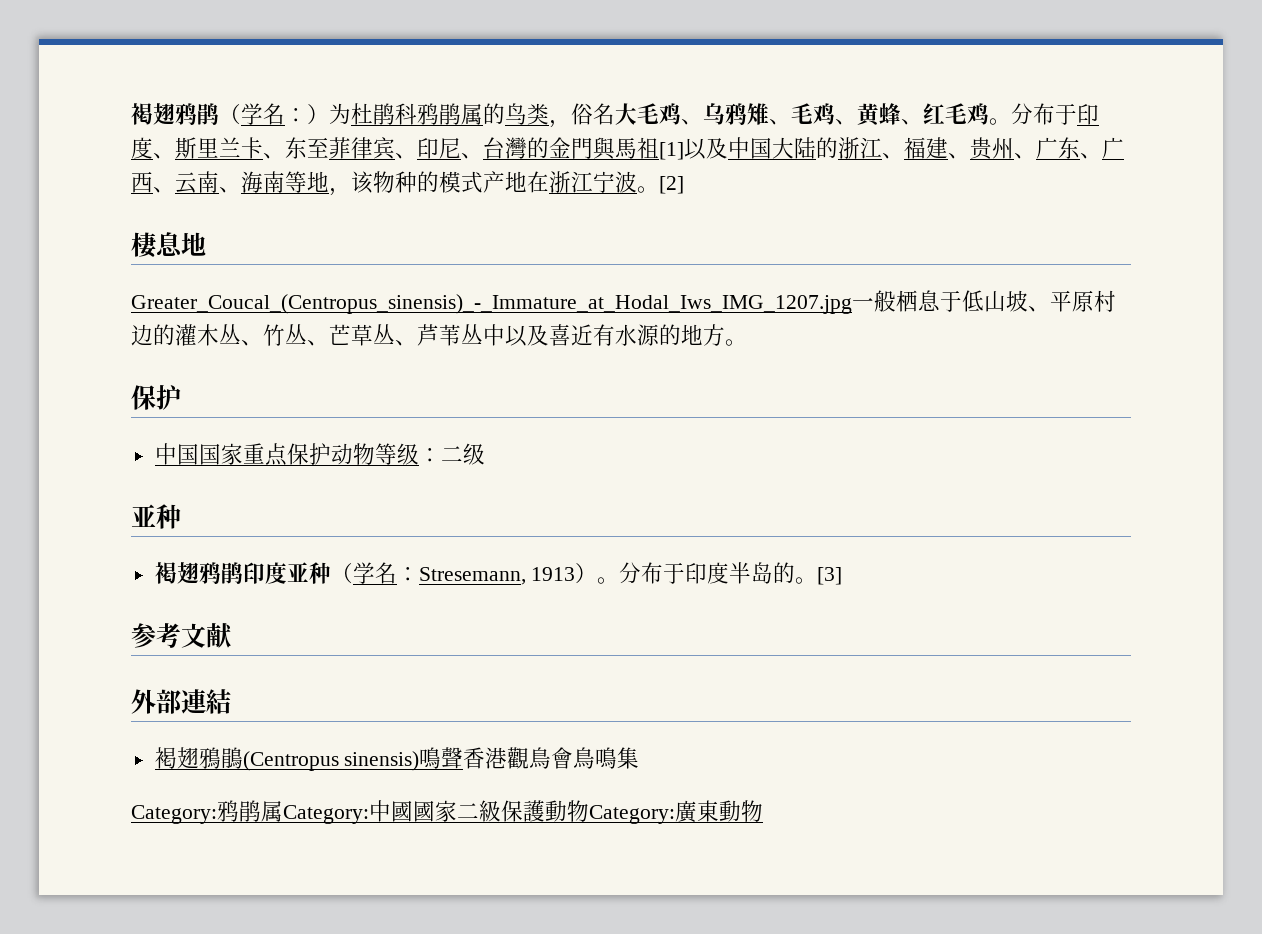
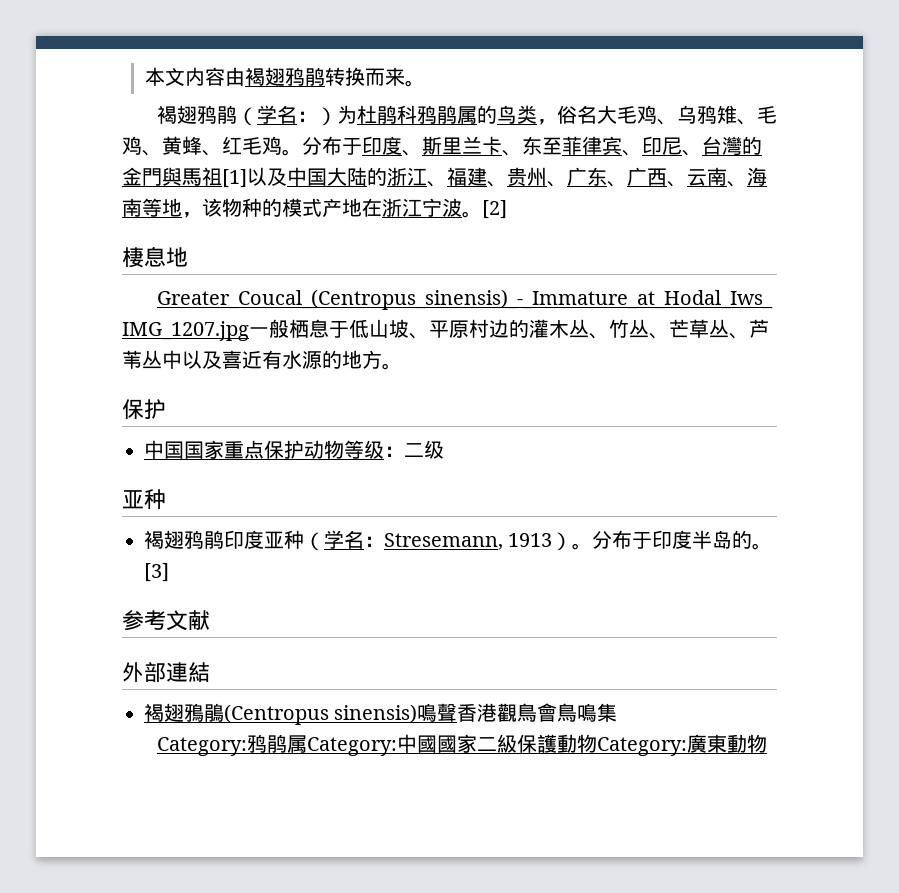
+ 本文内容由褐翅鸦鹃转换而来。

